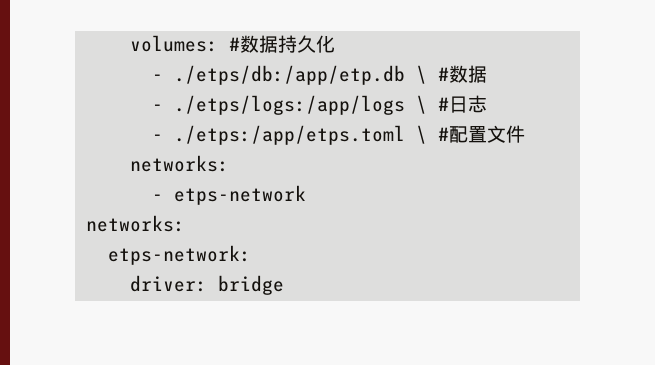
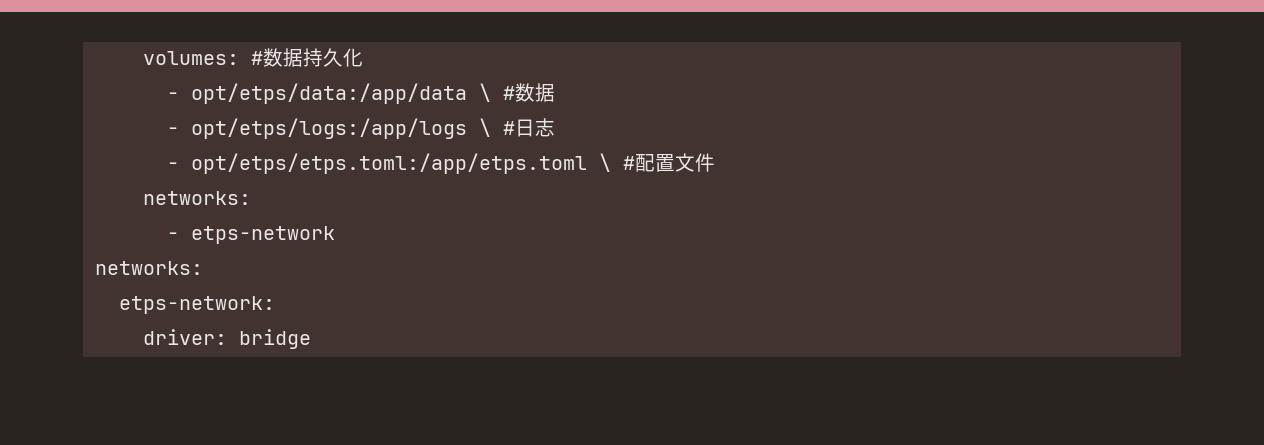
- - ./etps/db:/app/etp.db \ #数据
+ - opt/etps/data:/app/data \ #数据
- - ./etps/logs:/app/logs \ #日志
+ - opt/etps/logs:/app/logs \ #日志
- - ./etps:/app/etps.toml \ #配置文件
+ - opt/etps/etps.toml:/app/etps.toml \ #配置文件

